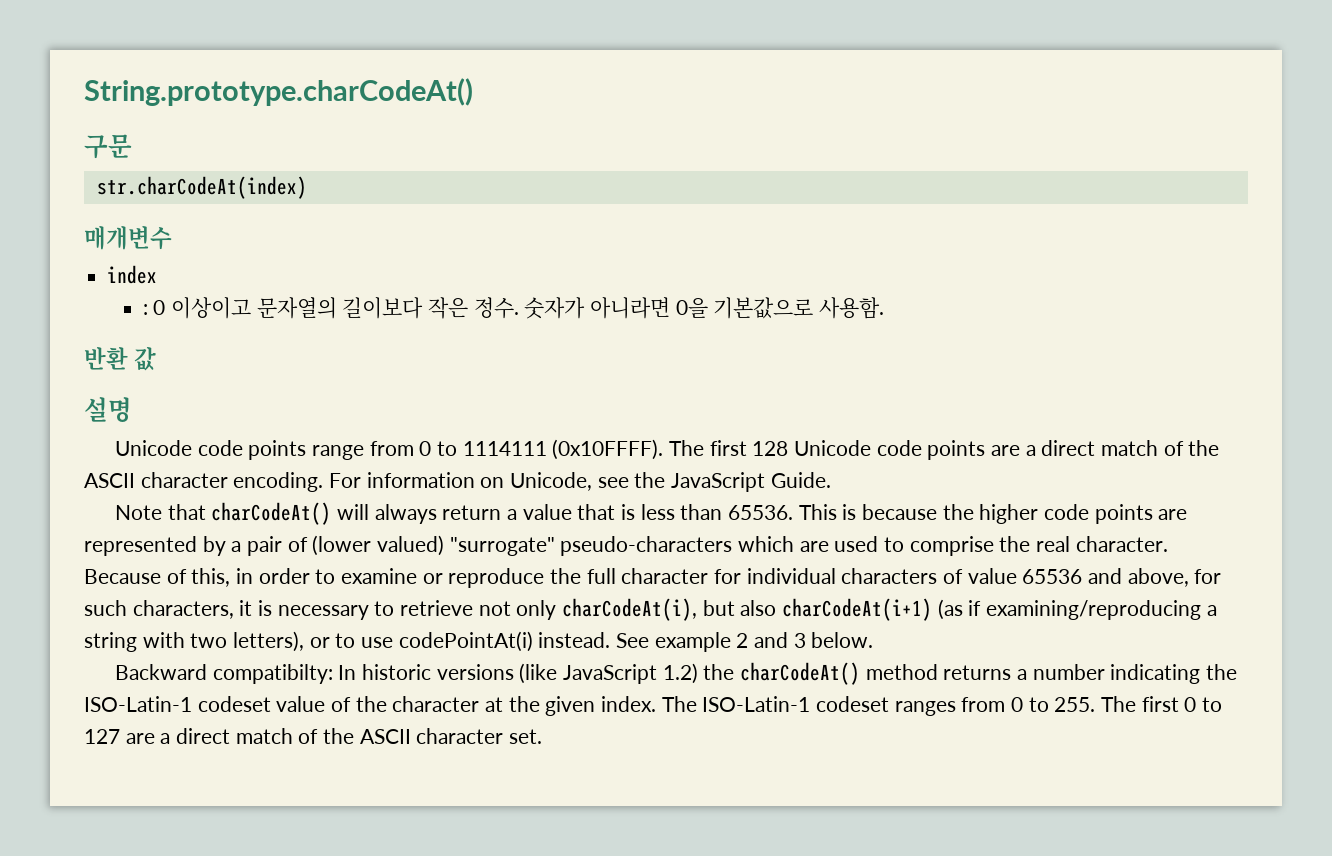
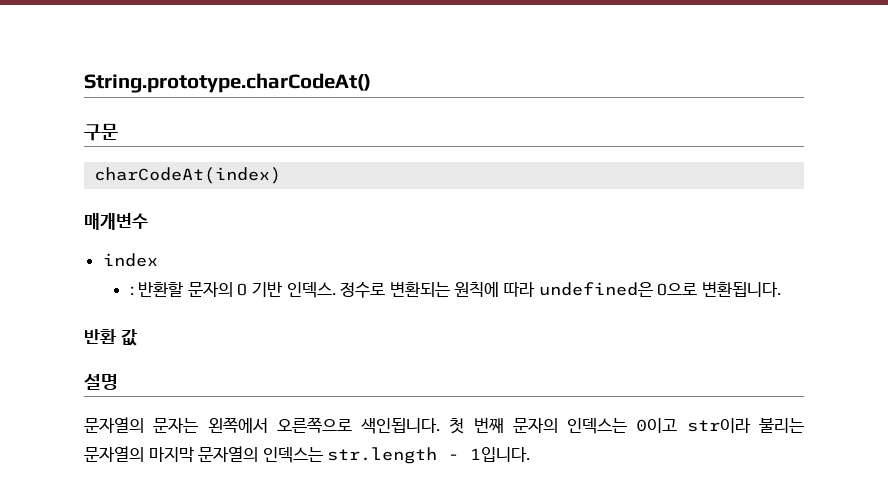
- str.charCodeAt(index)
+ charCodeAt(index)
- : 0 이상이고 문자열의 길이보다 작은 정수. 숫자가 아니라면 0을 기본값으로 사용함.
+ : 반환할 문자의 0 기반 인덱스. 정수로 변환되는 원칙에 따라 undefined은 0으로 변환됩니다.
  반환 값
  설명
- Unicode code points range from 0 to 1114111 (0x10FFFF). The first 128 Unicode code points are a direct match of the ASCII character encoding. For information on Unicode, see the JavaScript Guide.
- Note that charCodeAt() will always return a value that is less than 65536. This is because the higher code points are represented by a pair of (lower valued) "surrogate" pseudo-characters which are used to comprise the real character. Because of this, in order to examine or reproduce the full character for individual characters of value 65536 and above, for such characters, it is necessary to retrieve not only charCodeAt(i), but also charCodeAt(i+1) (as if examining/reproducing a string with two letters), or to use codePointAt(i) instead. See example 2 and 3 below.
- Backward compatibilty: In historic versions (like JavaScript 1.2) the charCodeAt() method returns a number indicating the ISO-Latin-1 codeset value of the character at the given index. The ISO-Latin-1 codeset ranges from 0 to 255. The first 0 to 127 are a direct match of the ASCII character set.
+ 문자열의 문자는 왼쪽에서 오른쪽으로 색인됩니다. 첫 번째 문자의 인덱스는 0이고 str이라 불리는 문자열의 마지막 문자열의 인덱스는 str.length - 1입니다.

